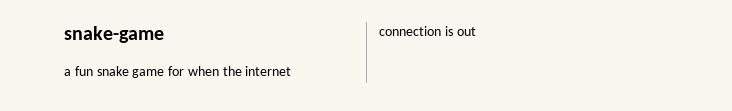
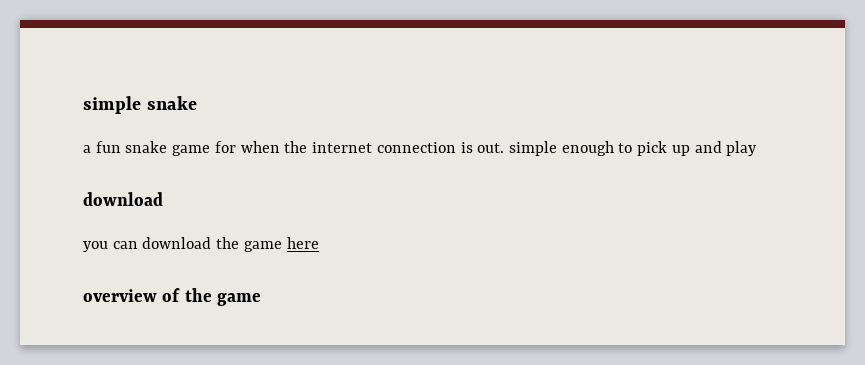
- snake-game
+ simple snake
- a fun snake game for when the internet connection is out
+ a fun snake game for when the internet connection is out. simple enough to pick up and play
+ download
+ you can download the game here
+ overview of the game

